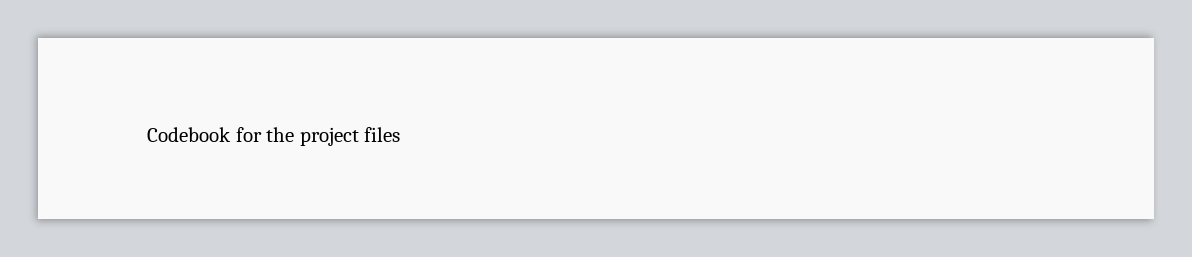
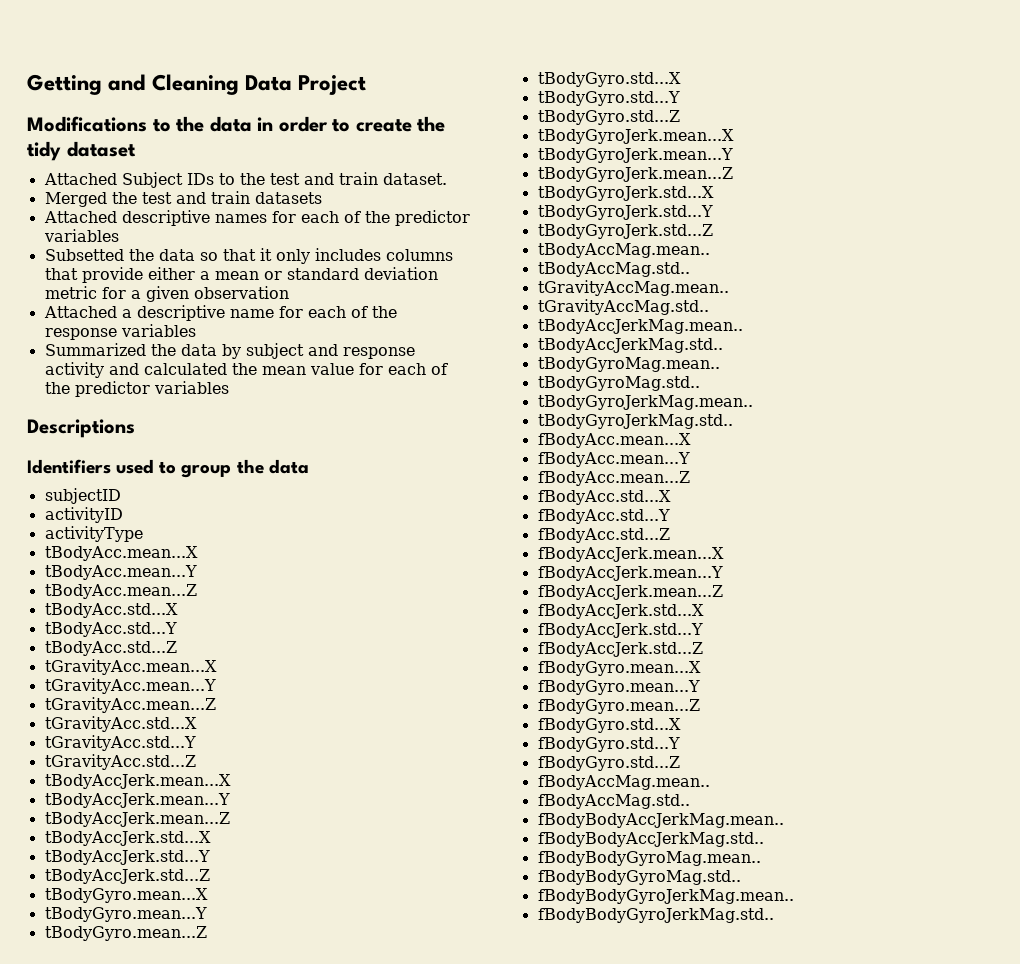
- Codebook for the project files
+ Getting and Cleaning Data Project
+ Modifications to the data in order to create the tidy dataset
+ Attached Subject IDs to the test and train dataset.
+ Merged the test and train datasets
+ Attached descriptive names for each of the predictor variables
+ Subsetted the data so that it only includes columns that provide either a mean or standard deviation metric for a given observation
+ Attached a descriptive name for each of the response variables
+ Summarized the data by subject and response activity and calculated the mean value for each of the predictor variables
+ Descriptions
+ Identifiers used to group the data
+ subjectID
+ activityID
+ activityType
+ tBodyAcc.mean...X
+ tBodyAcc.mean...Y
+ tBodyAcc.mean...Z
+ tBodyAcc.std...X
+ tBodyAcc.std...Y
+ tBodyAcc.std...Z
+ tGravityAcc.mean...X
+ tGravityAcc.mean...Y
+ tGravityAcc.mean...Z
+ tGravityAcc.std...X
+ tGravityAcc.std...Y
+ tGravityAcc.std...Z
+ tBodyAccJerk.mean...X
+ tBodyAccJerk.mean...Y
+ tBodyAccJerk.mean...Z
+ tBodyAccJerk.std...X
+ tBodyAccJerk.std...Y
+ tBodyAccJerk.std...Z
+ tBodyGyro.mean...X
+ tBodyGyro.mean...Y
+ tBodyGyro.mean...Z
+ tBodyGyro.std...X
+ tBodyGyro.std...Y
+ tBodyGyro.std...Z
+ tBodyGyroJerk.mean...X
+ tBodyGyroJerk.mean...Y
+ tBodyGyroJerk.mean...Z
+ tBodyGyroJerk.std...X
+ tBodyGyroJerk.std...Y
+ tBodyGyroJerk.std...Z
+ tBodyAccMag.mean..
+ tBodyAccMag.std..
+ tGravityAccMag.mean..
+ tGravityAccMag.std..
+ tBodyAccJerkMag.mean..
+ tBodyAccJerkMag.std..
+ tBodyGyroMag.mean..
+ tBodyGyroMag.std..
+ tBodyGyroJerkMag.mean..
+ tBodyGyroJerkMag.std..
+ fBodyAcc.mean...X
+ fBodyAcc.mean...Y
+ fBodyAcc.mean...Z
+ fBodyAcc.std...X
+ fBodyAcc.std...Y
+ fBodyAcc.std...Z
+ fBodyAccJerk.mean...X
+ fBodyAccJerk.mean...Y
+ fBodyAccJerk.mean...Z
+ fBodyAccJerk.std...X
+ fBodyAccJerk.std...Y
+ fBodyAccJerk.std...Z
+ fBodyGyro.mean...X
+ fBodyGyro.mean...Y
+ fBodyGyro.mean...Z
+ fBodyGyro.std...X
+ fBodyGyro.std...Y
+ fBodyGyro.std...Z
+ fBodyAccMag.mean..
+ fBodyAccMag.std..
+ fBodyBodyAccJerkMag.mean..
+ fBodyBodyAccJerkMag.std..
+ fBodyBodyGyroMag.mean..
+ fBodyBodyGyroMag.std..
+ fBodyBodyGyroJerkMag.mean..
+ fBodyBodyGyroJerkMag.std..

